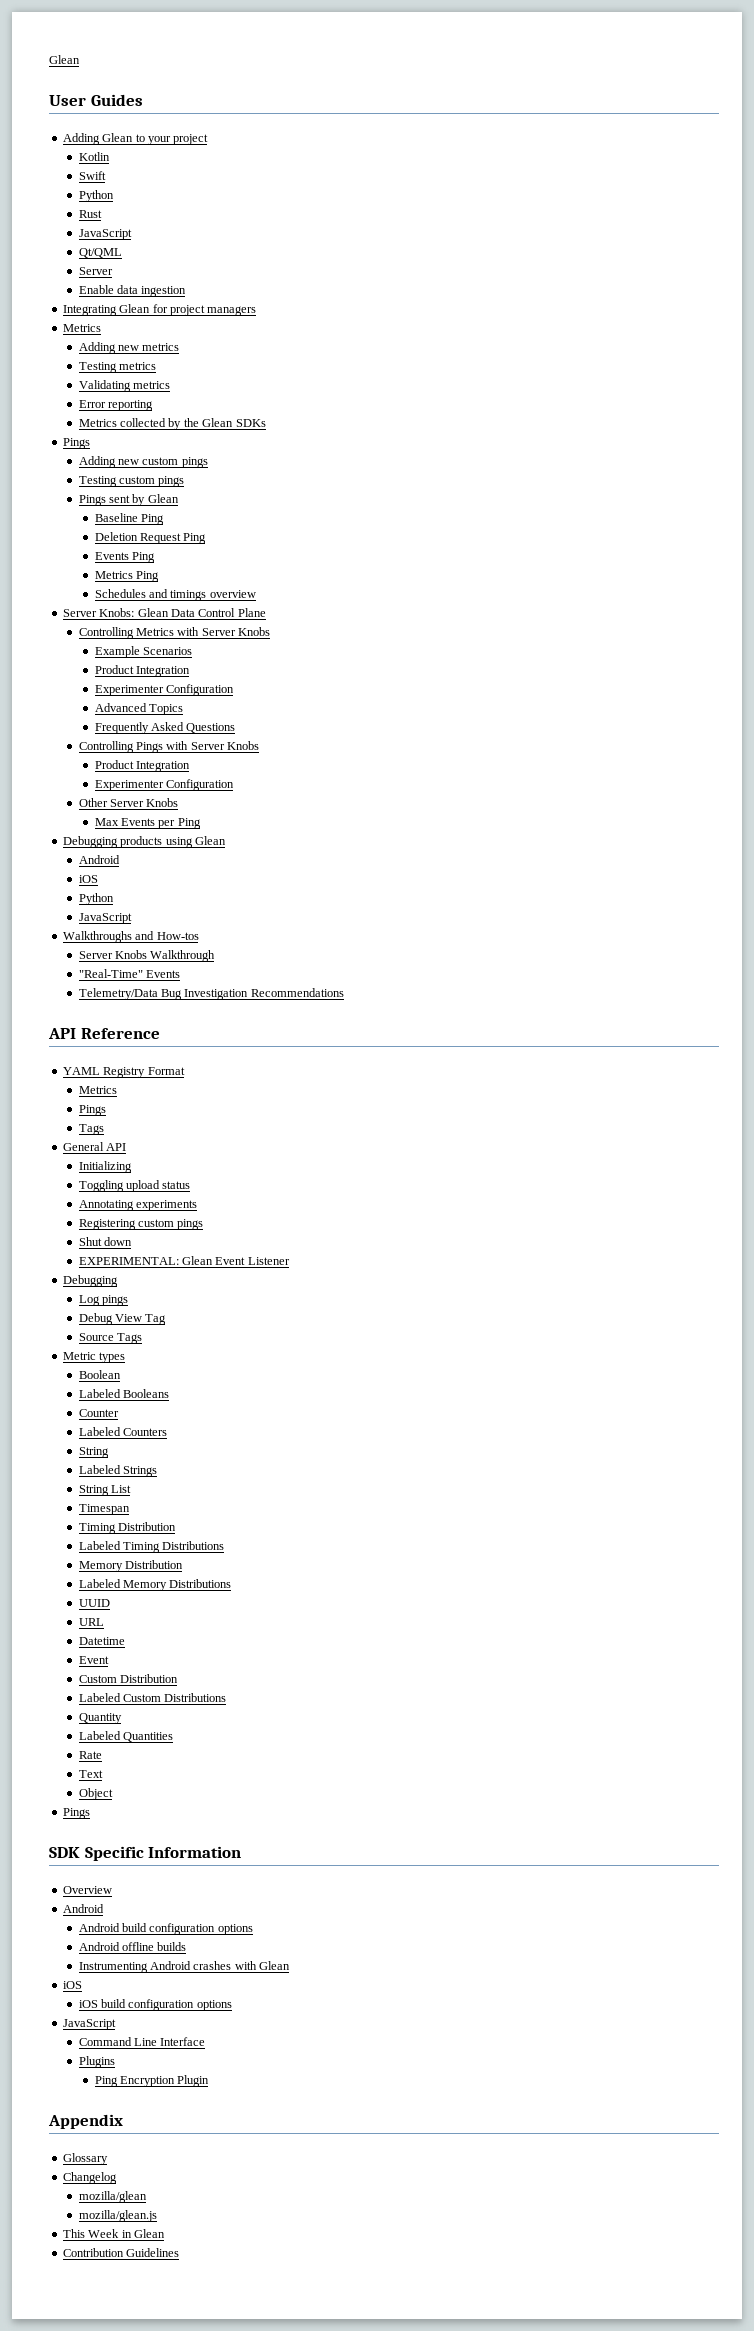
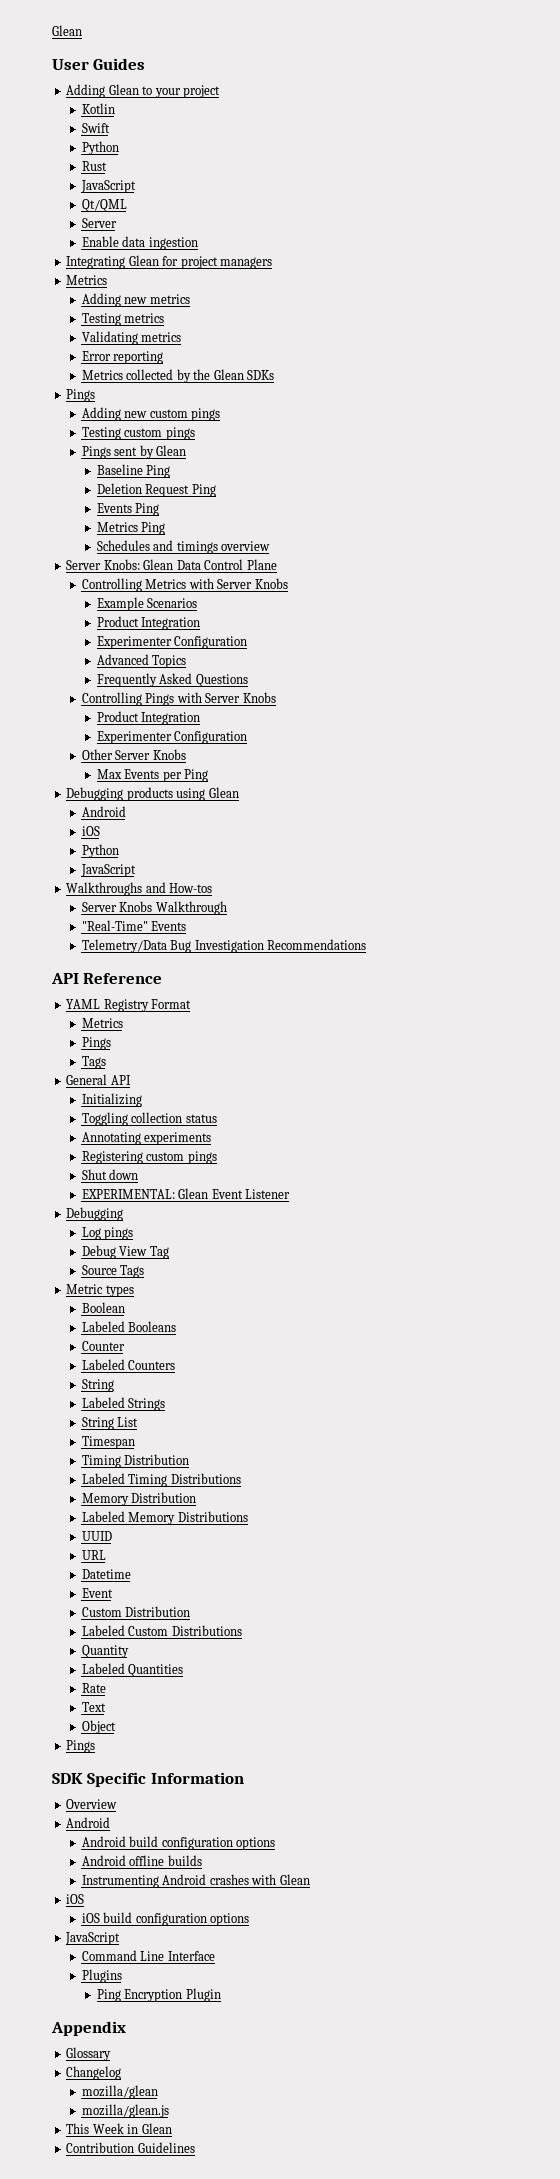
- Toggling upload status
+ Toggling collection status

